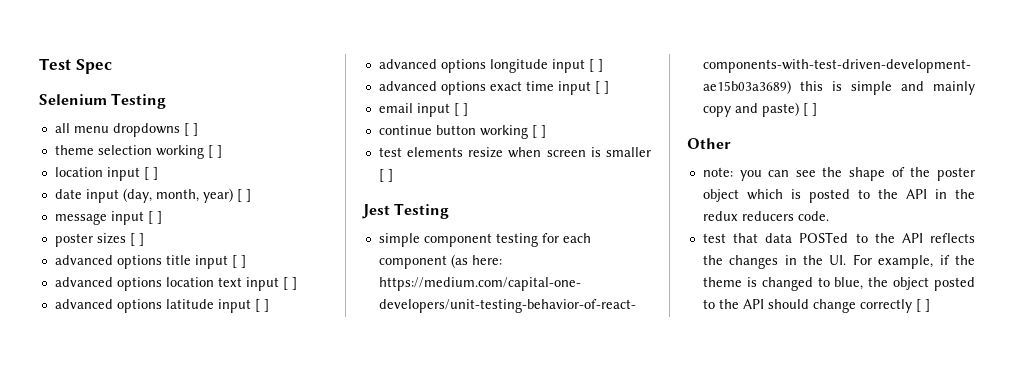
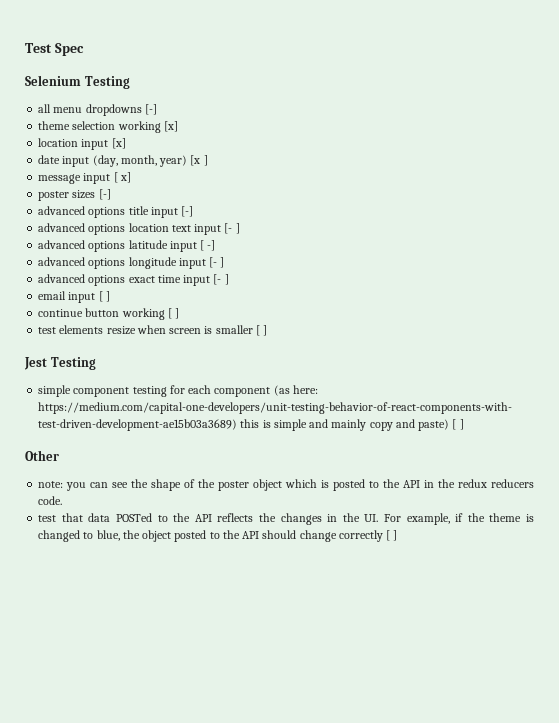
- all menu dropdowns [ ]
+ all menu dropdowns [-]
- theme selection working [ ]
+ theme selection working [x]
- location input [ ]
+ location input [x]
- date input (day, month, year) [ ]
+ date input (day, month, year) [x ]
- message input [ ]
+ message input [ x]
- poster sizes [ ]
+ poster sizes [-]
- advanced options title input [ ]
+ advanced options title input [-]
- advanced options location text input [ ]
+ advanced options location text input [- ]
- advanced options latitude input [ ]
+ advanced options latitude input [ -]
- advanced options longitude input [ ]
+ advanced options longitude input [- ]
- advanced options exact time input [ ]
+ advanced options exact time input [- ]

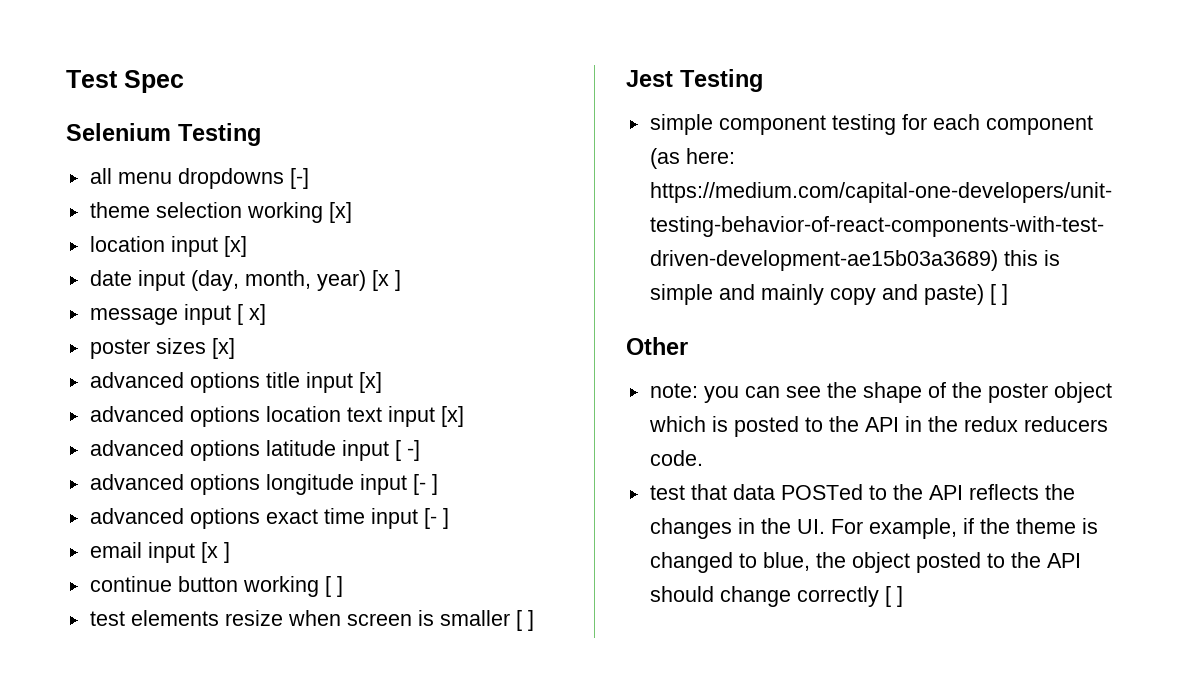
- poster sizes [-]
+ poster sizes [x]
- advanced options title input [-]
+ advanced options title input [x]
- advanced options location text input [- ]
+ advanced options location text input [x]
- email input [ ]
+ email input [x ]

